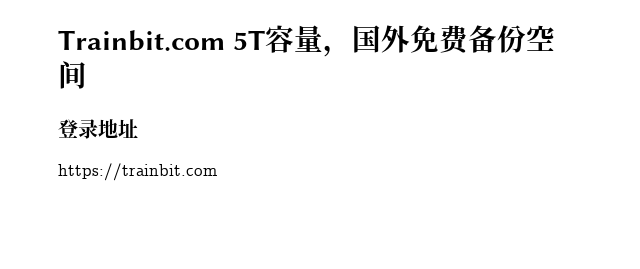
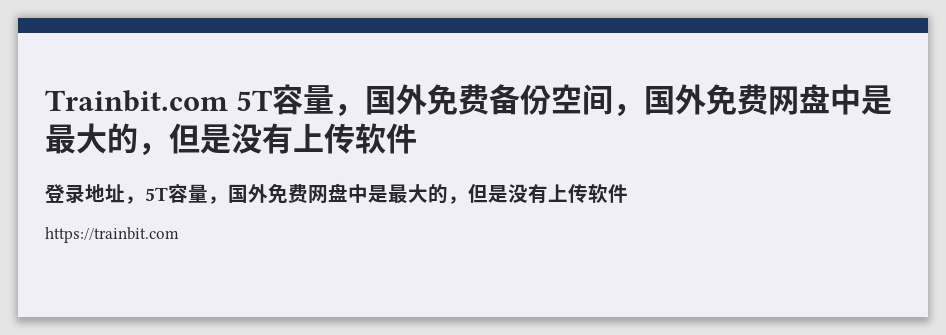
- Trainbit.com 5T容量，国外免费备份空间
- 登录地址
+ Trainbit.com 5T容量，国外免费备份空间，国外免费网盘中是最大的，但是没有上传软件
+ 登录地址，5T容量，国外免费网盘中是最大的，但是没有上传软件

